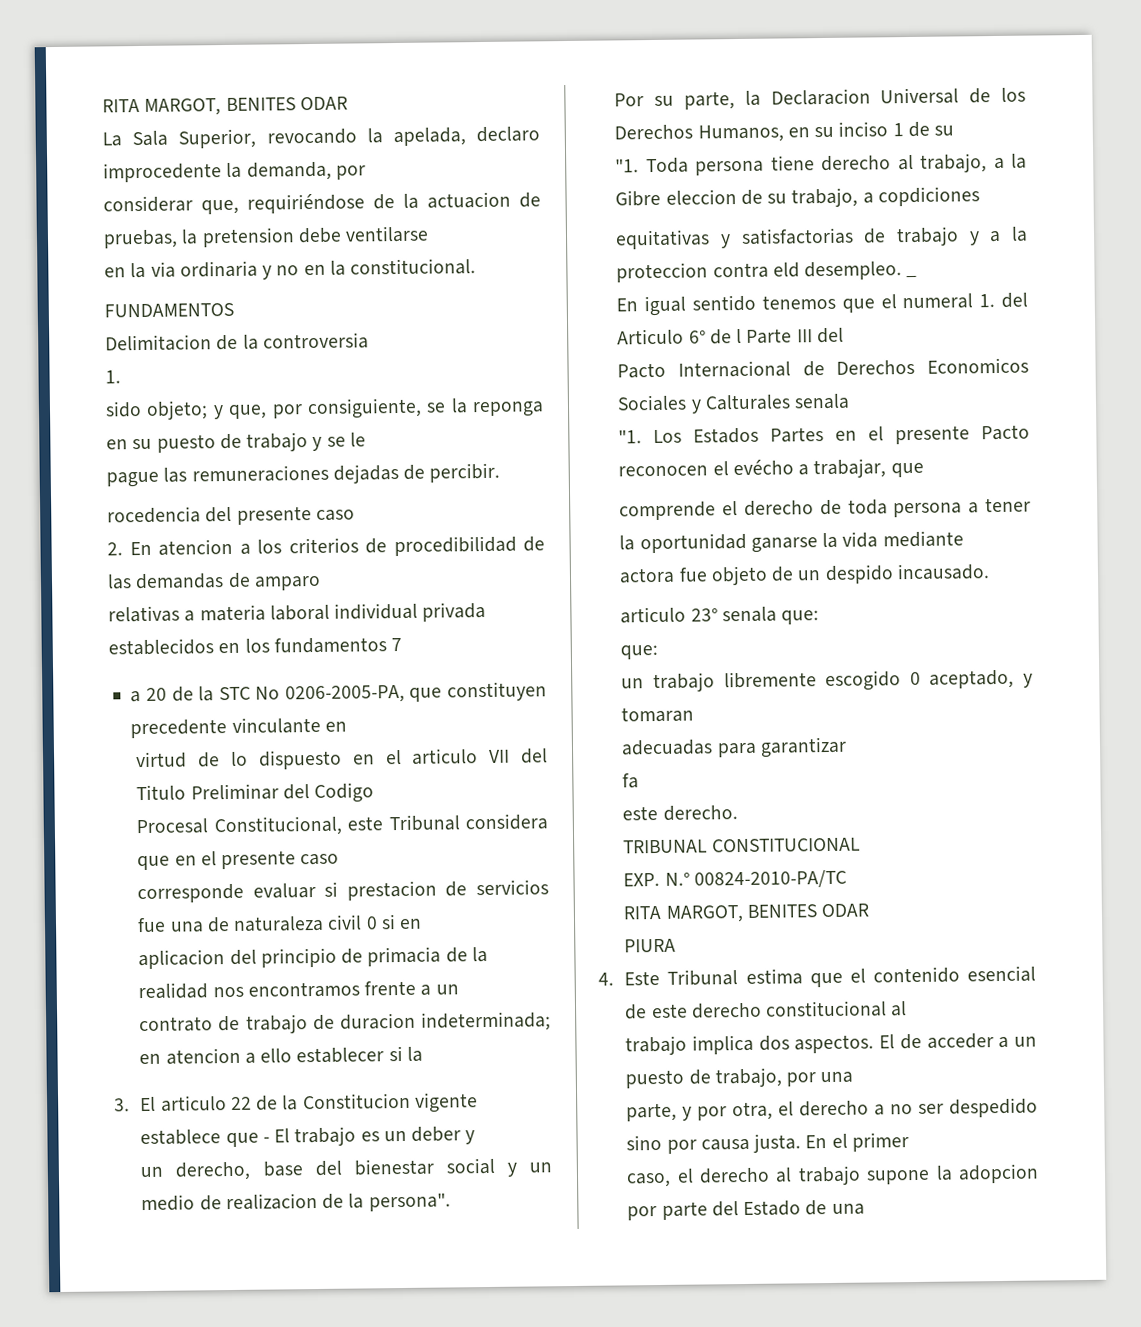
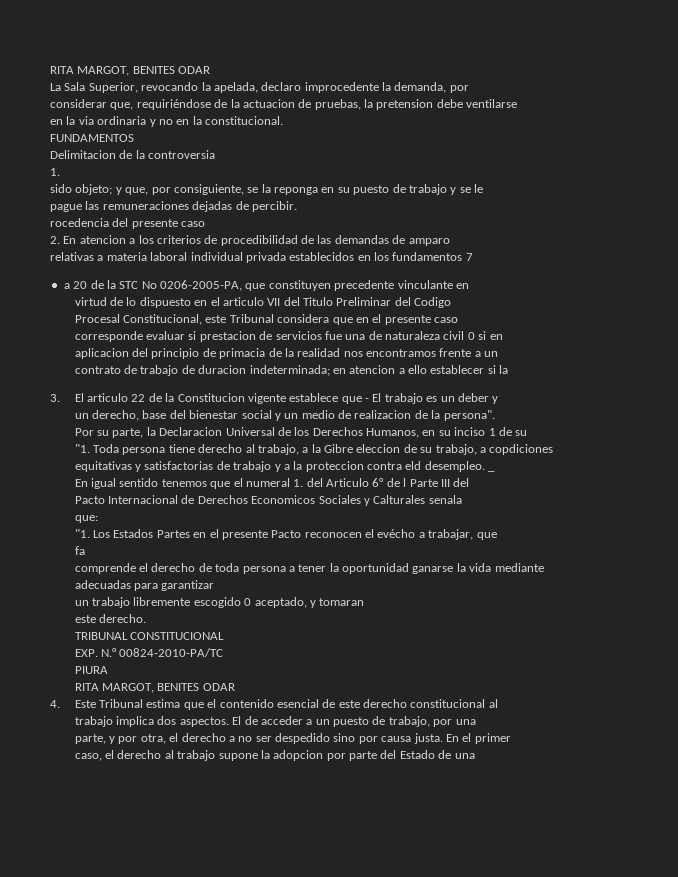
+ que:
+ fa
- actora fue objeto de un despido incausado.
- articulo 23° senala que:
- que:
+ adecuadas para garantizar
- adecuadas para garantizar
- fa
  EXP. N.° 00824-2010-PA/TC
+ PIURA
  RITA MARGOT, BENITES ODAR
- PIURA

